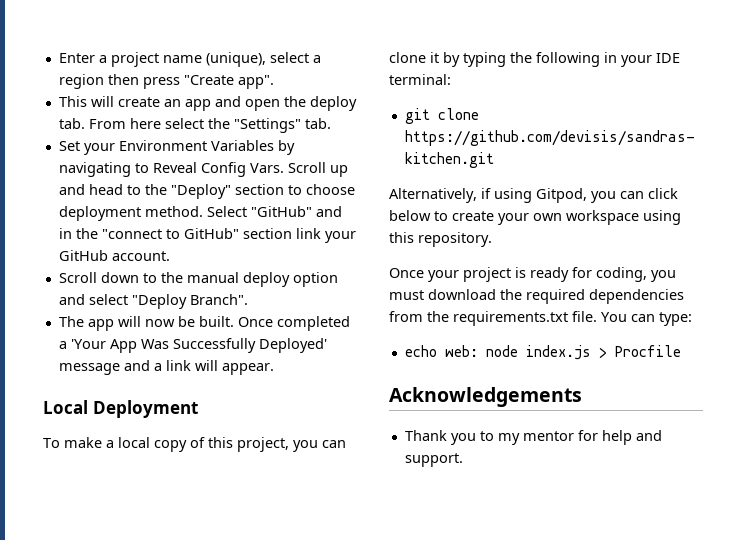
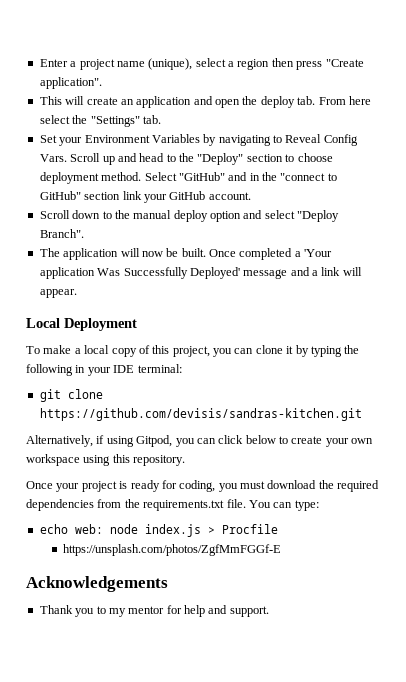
- Enter a project name (unique), select a region then press "Create app".
+ Enter a project name (unique), select a region then press "Create application".
- This will create an app and open the deploy tab. From here select the "Settings" tab.
+ This will create an application and open the deploy tab. From here select the "Settings" tab.
- The app will now be built.
+ The application will now be built.
- Once completed a 'Your App Was Successfully Deployed' message and a link will appear.
+ Once completed a 'Your application Was Successfully Deployed' message and a link will appear.
+ https://unsplash.com/photos/ZgfMmFGGf-E

